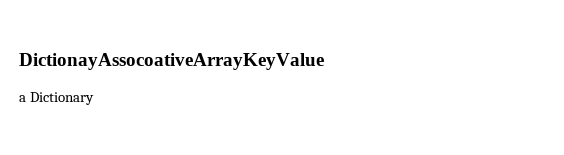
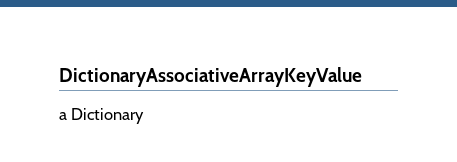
- DictionayAssocoativeArrayKeyValue
+ DictionaryAssociativeArrayKeyValue

